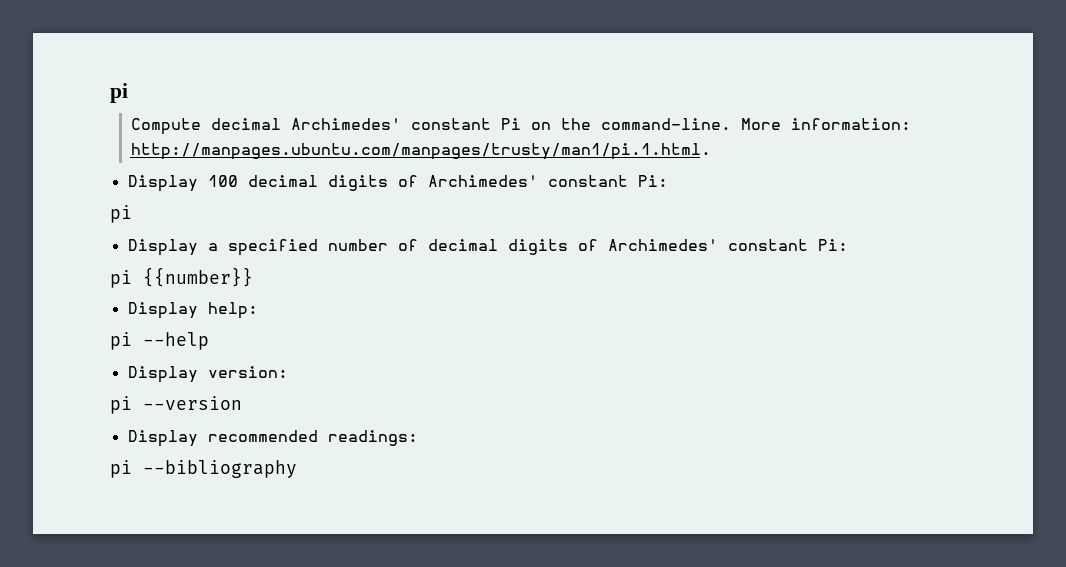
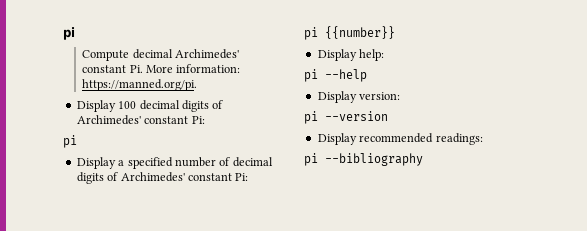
- Compute decimal Archimedes' constant Pi on the command-line. More information: http://manpages.ubuntu.com/manpages/trusty/man1/pi.1.html.
+ Compute decimal Archimedes' constant Pi. More information: https://manned.org/pi.

